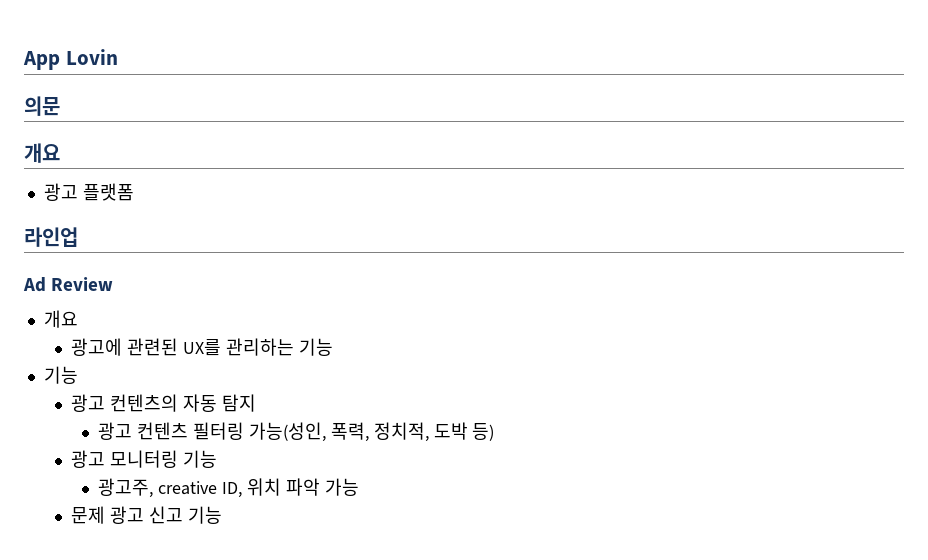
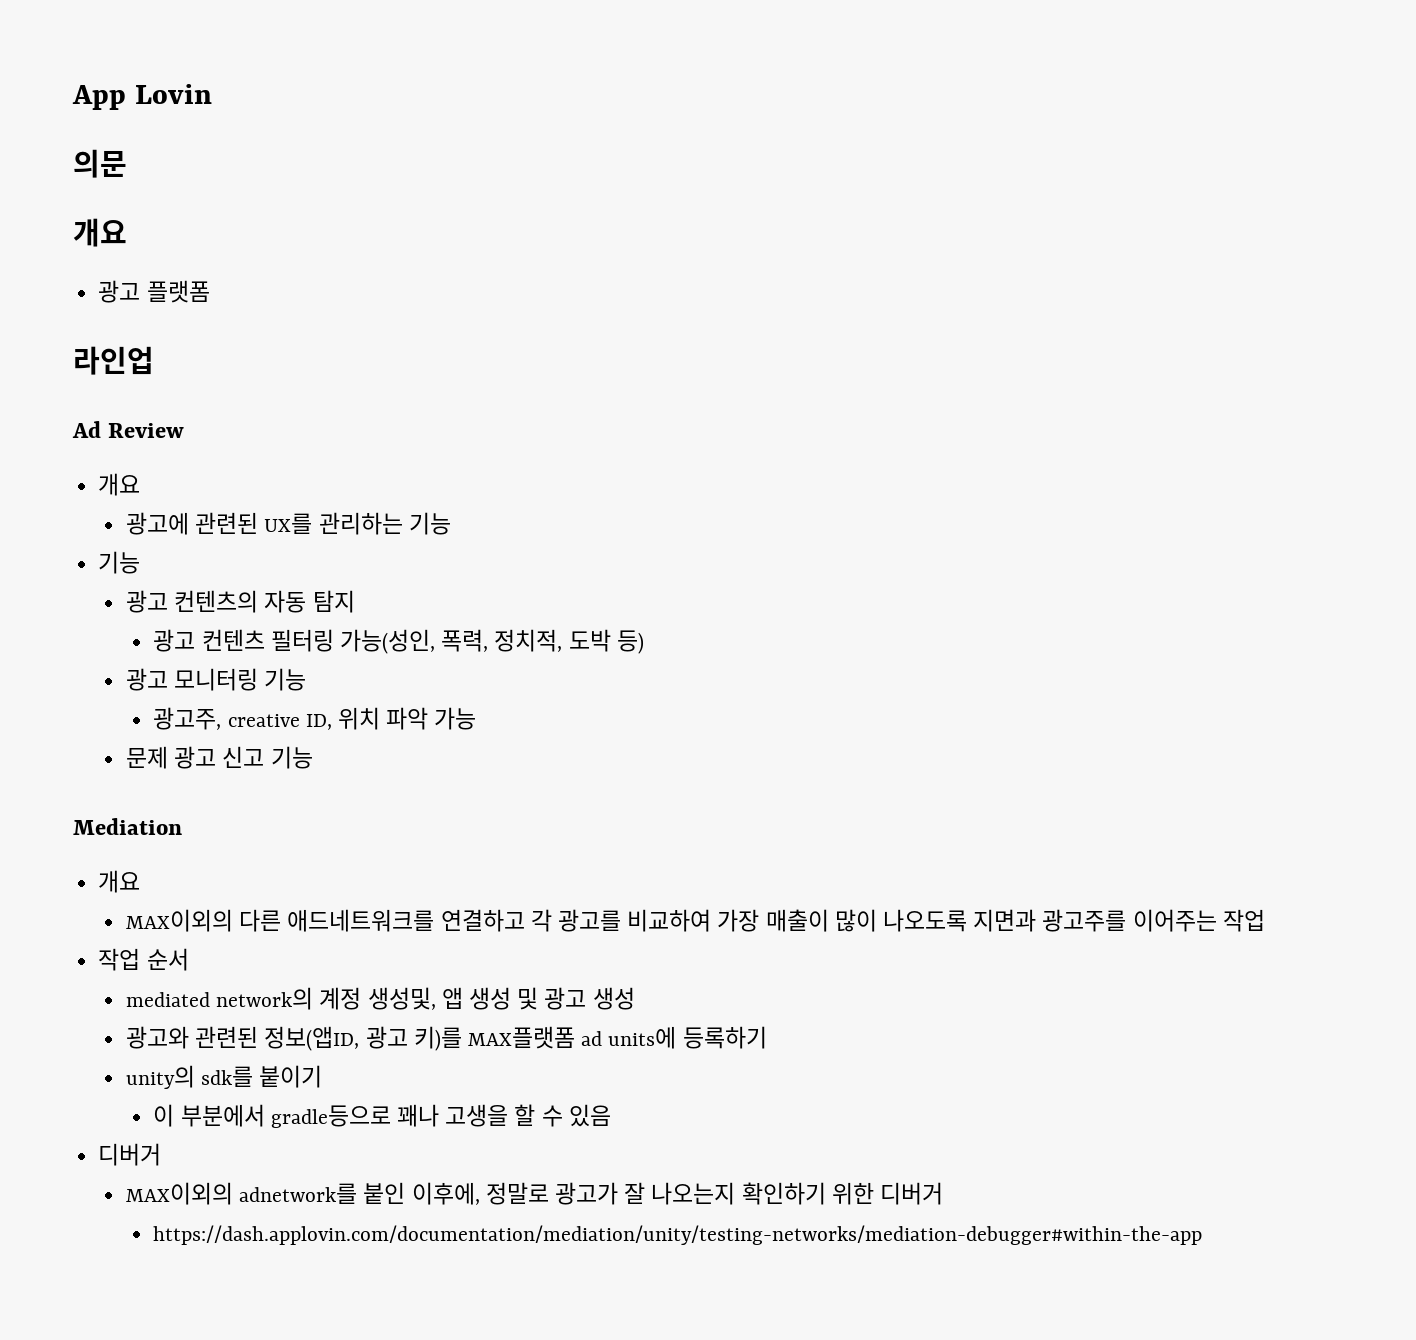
+ Mediation
+ 개요
+ MAX이외의 다른 애드네트워크를 연결하고 각 광고를 비교하여 가장 매출이 많이 나오도록 지면과 광고주를 이어주는 작업
+ 작업 순서
+ mediated network의 계정 생성및, 앱 생성 및 광고 생성
+ 광고와 관련된 정보(앱ID, 광고 키)를 MAX플랫폼 ad units에 등록하기
+ unity의 sdk를 붙이기
+ 이 부분에서 gradle등으로 꽤나 고생을 할 수 있음
+ 디버거
+ MAX이외의 adnetwork를 붙인 이후에, 정말로 광고가 잘 나오는지 확인하기 위한 디버거
+ https://dash.applovin.com/documentation/mediation/unity/testing-networks/mediation-debugger#within-the-app

